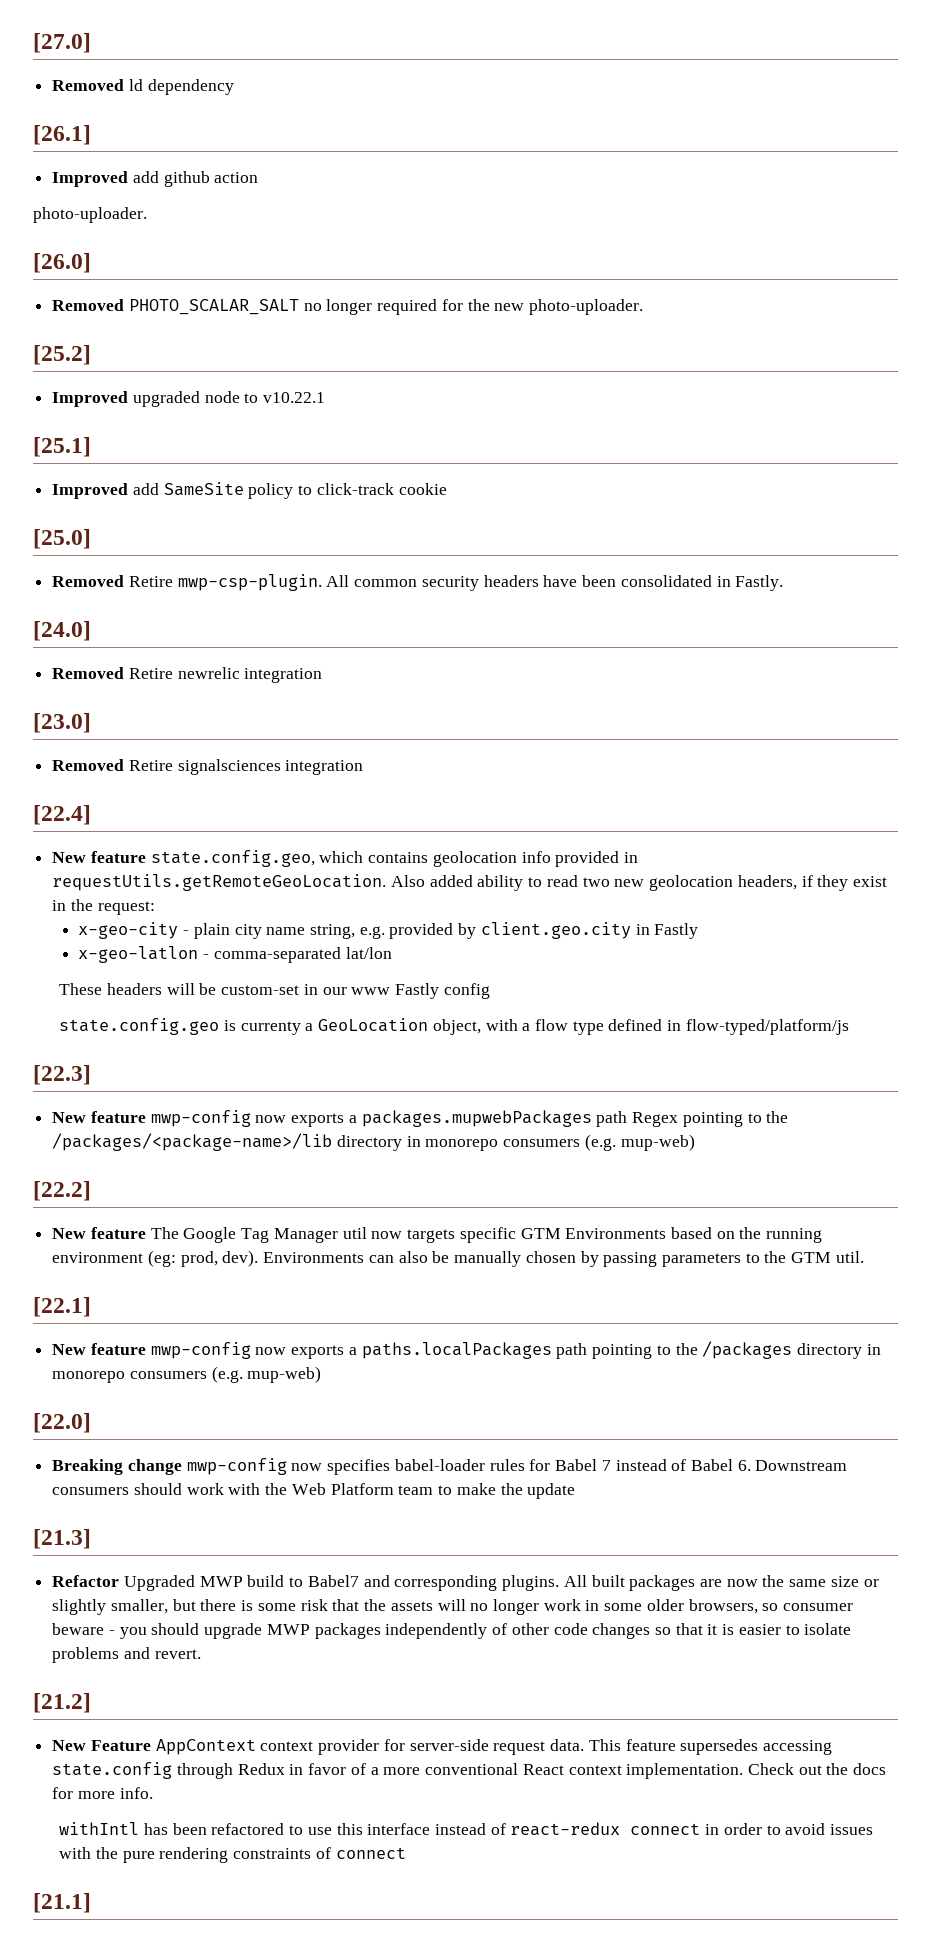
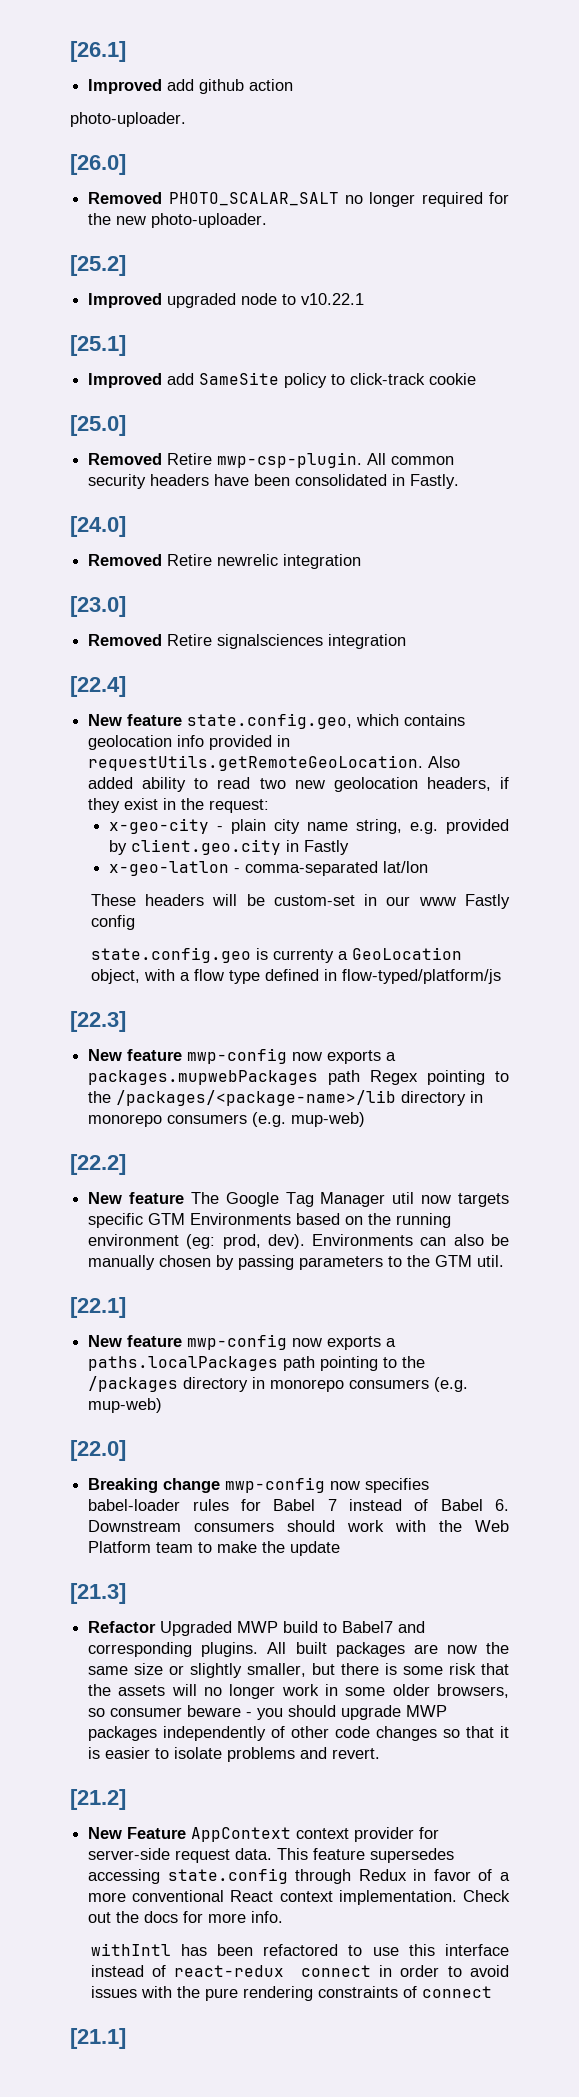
- [27.0]
- Removed ld dependency

